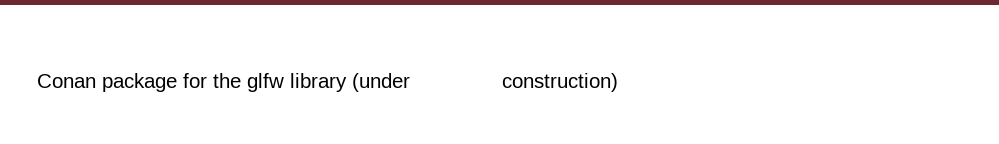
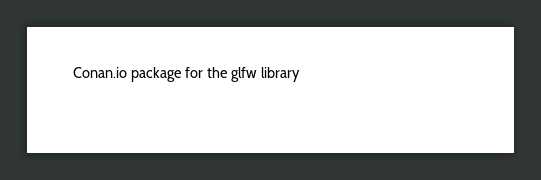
- Conan package for the glfw library (under construction)
+ Conan.io package for the glfw library

